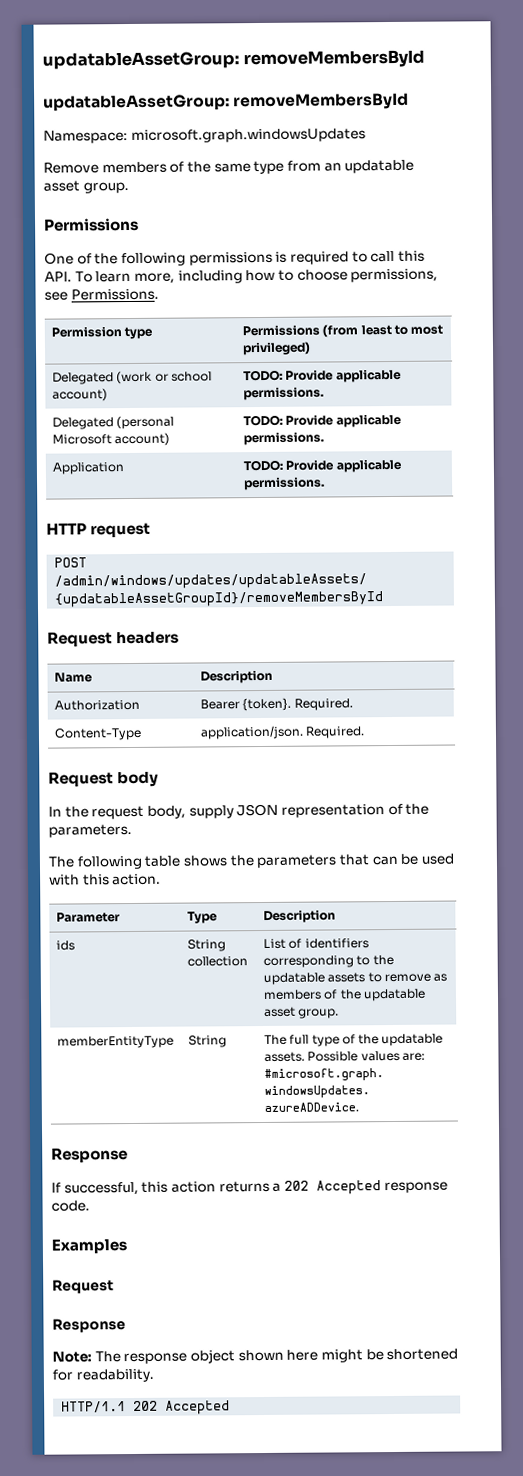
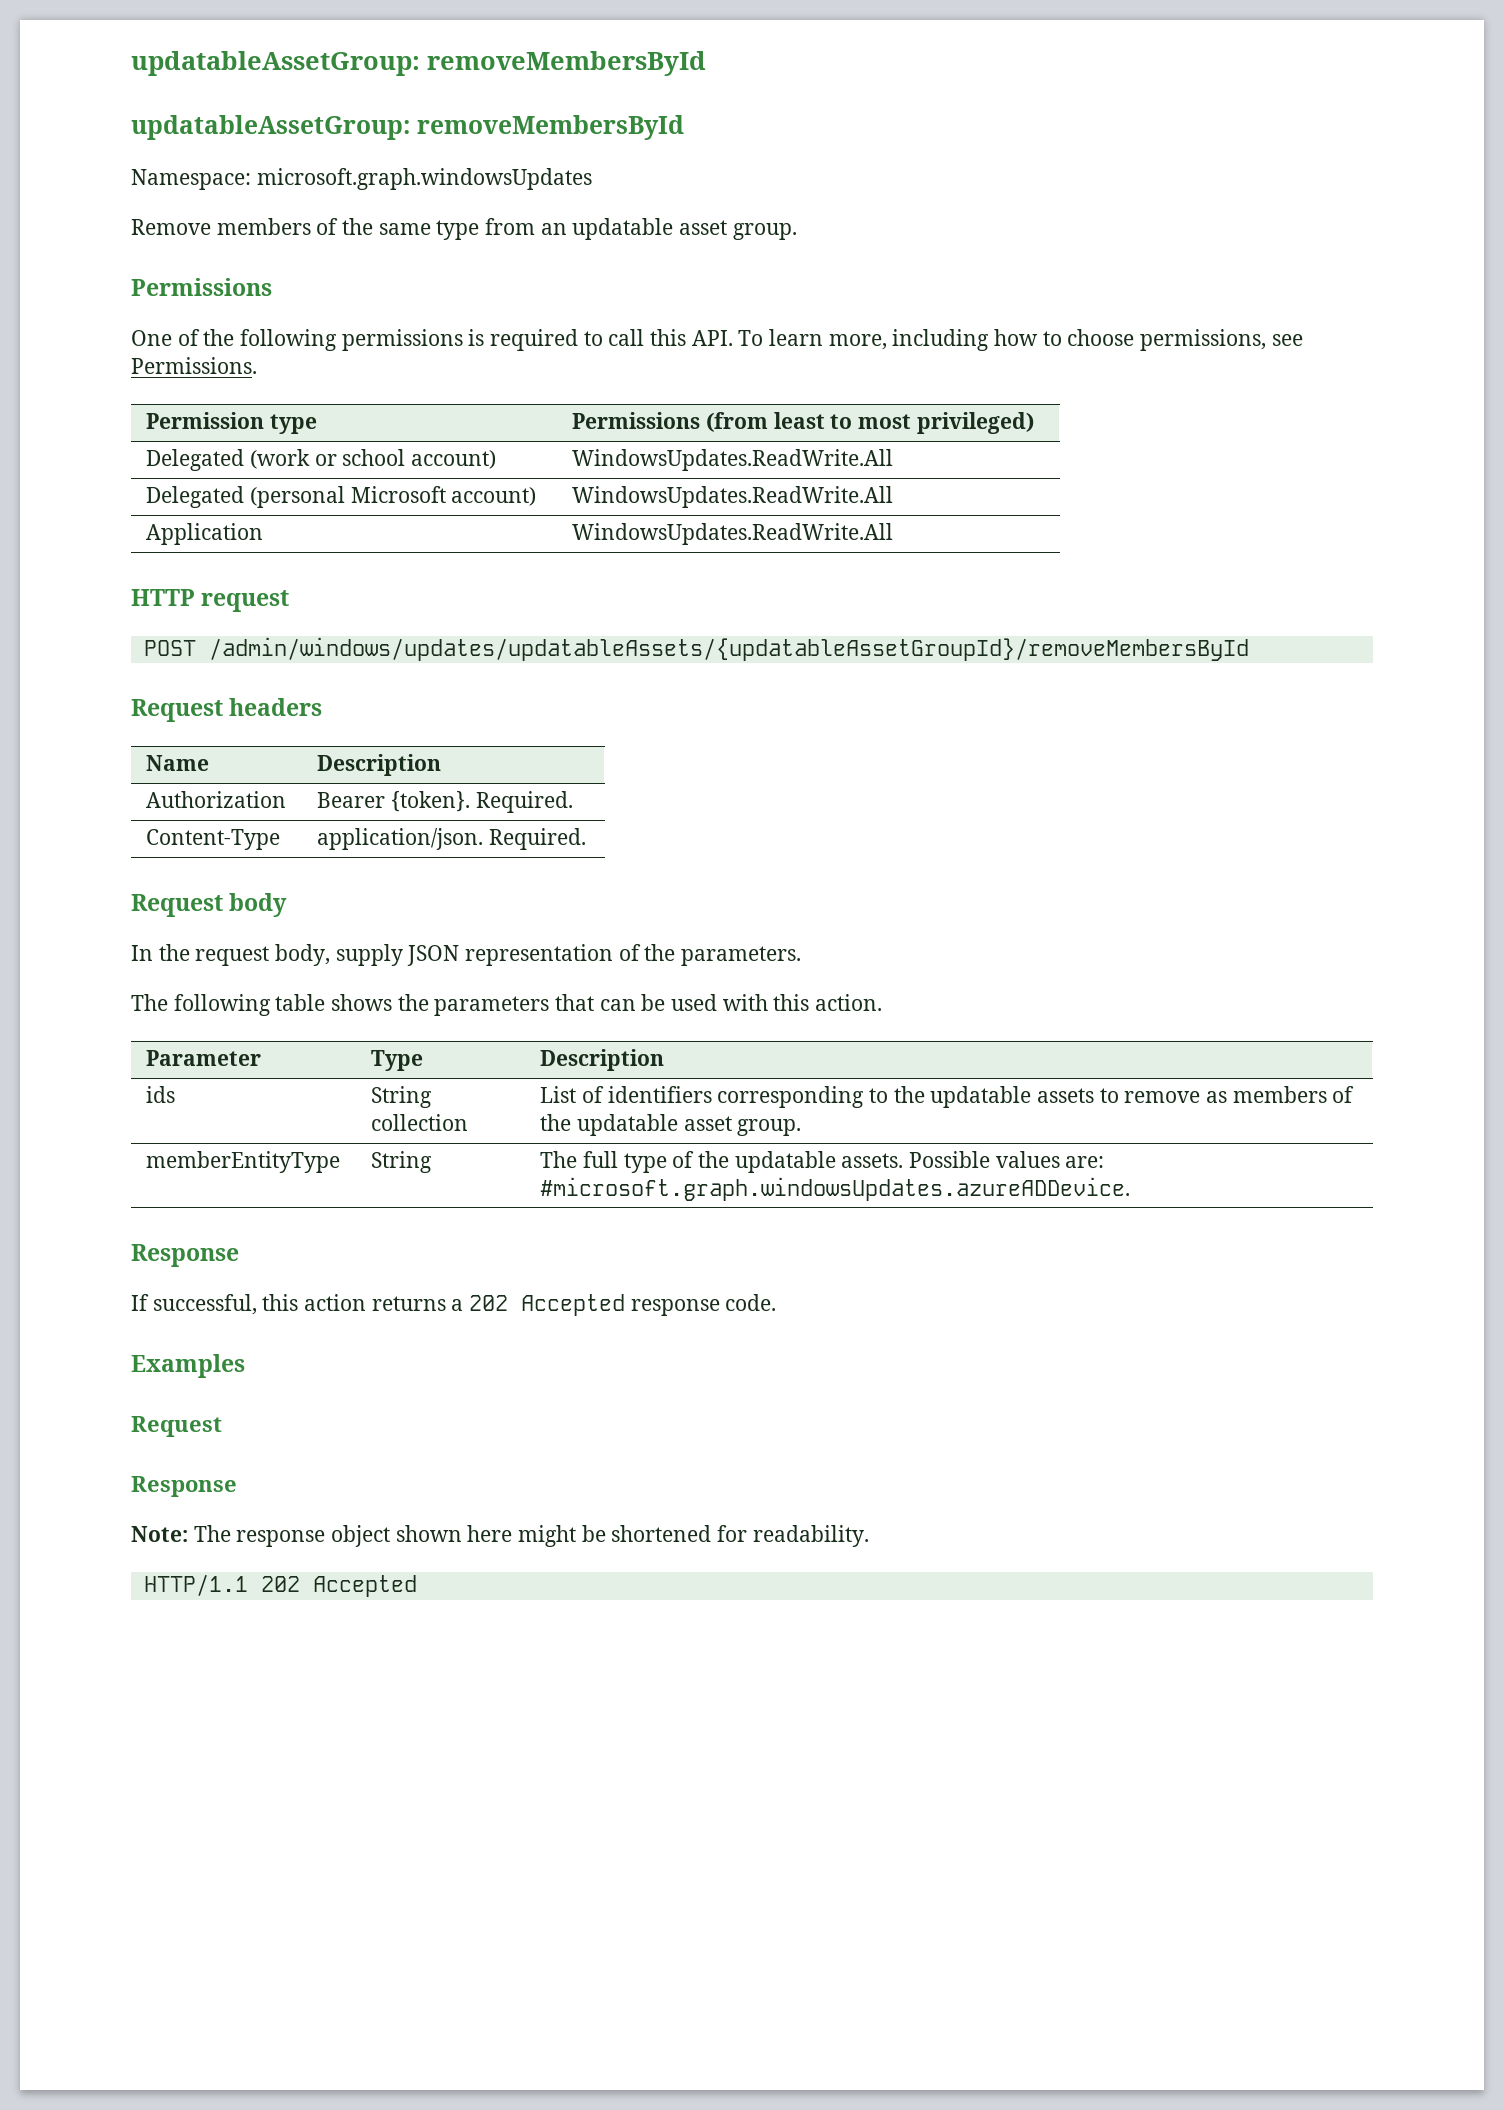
- Delegated (work or school account) | TODO: Provide applicable permissions.
+ Delegated (work or school account) | WindowsUpdates.ReadWrite.All
- Delegated (personal Microsoft account) | TODO: Provide applicable permissions.
- Application | TODO: Provide applicable permissions.
+ Delegated (personal Microsoft account) | WindowsUpdates.ReadWrite.All
+ Application | WindowsUpdates.ReadWrite.All

